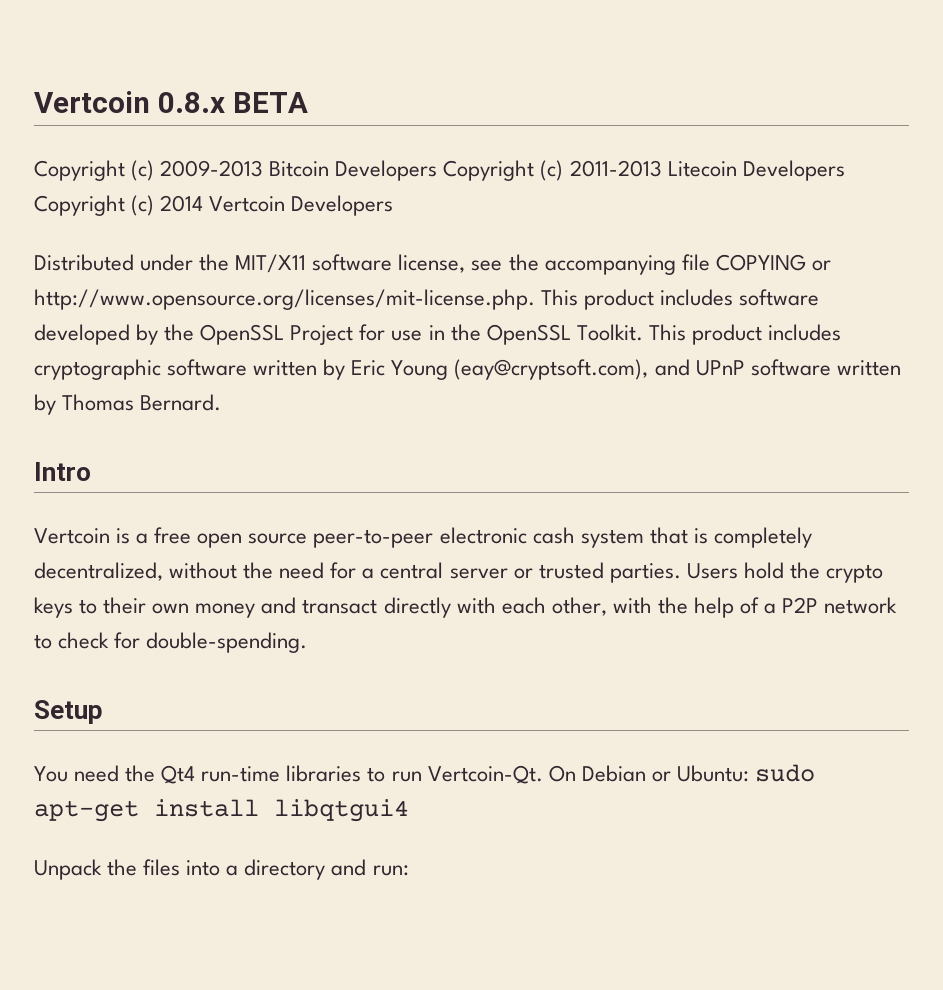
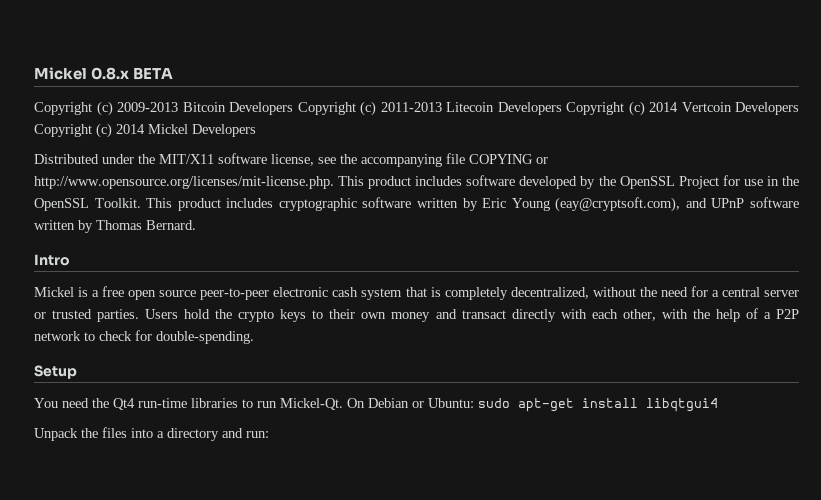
- Vertcoin 0.8.x BETA
+ Mickel 0.8.x BETA
- Copyright (c) 2009-2013 Bitcoin Developers Copyright (c) 2011-2013 Litecoin Developers Copyright (c) 2014 Vertcoin Developers
+ Copyright (c) 2009-2013 Bitcoin Developers Copyright (c) 2011-2013 Litecoin Developers Copyright (c) 2014 Vertcoin Developers Copyright (c) 2014 Mickel Developers
- Vertcoin is a free open source peer-to-peer electronic cash system that is completely decentralized, without the need for a central server or trusted parties.
+ Mickel is a free open source peer-to-peer electronic cash system that is completely decentralized, without the need for a central server or trusted parties.
- You need the Qt4 run-time libraries to run Vertcoin-Qt.
+ You need the Qt4 run-time libraries to run Mickel-Qt.

